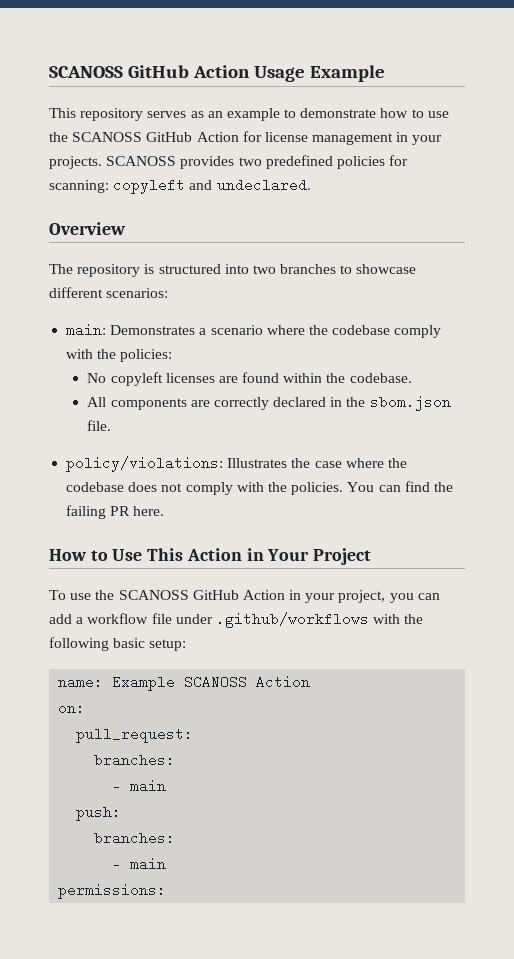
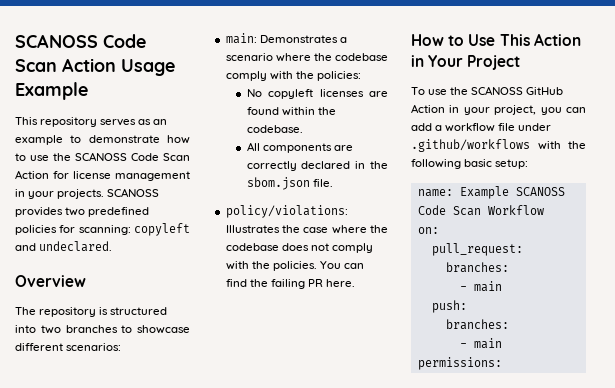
- SCANOSS GitHub Action Usage Example
+ SCANOSS Code Scan Action Usage Example
- This repository serves as an example to demonstrate how to use the SCANOSS GitHub Action for license management in your projects.
+ This repository serves as an example to demonstrate how to use the SCANOSS Code Scan Action for license management in your projects.
- name: Example SCANOSS Action
+ name: Example SCANOSS Code Scan Workflow

